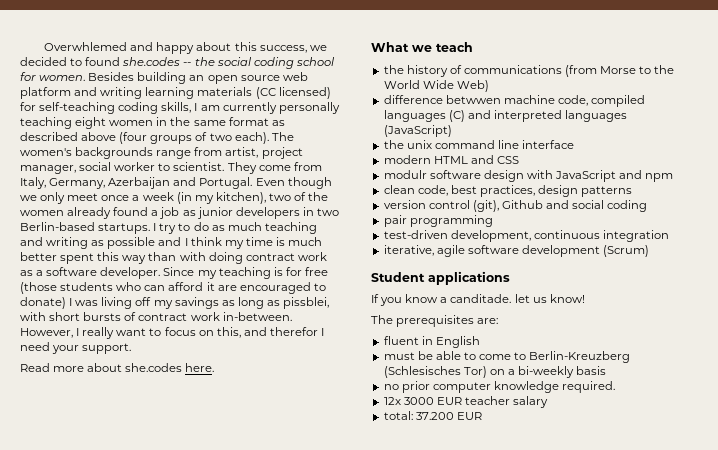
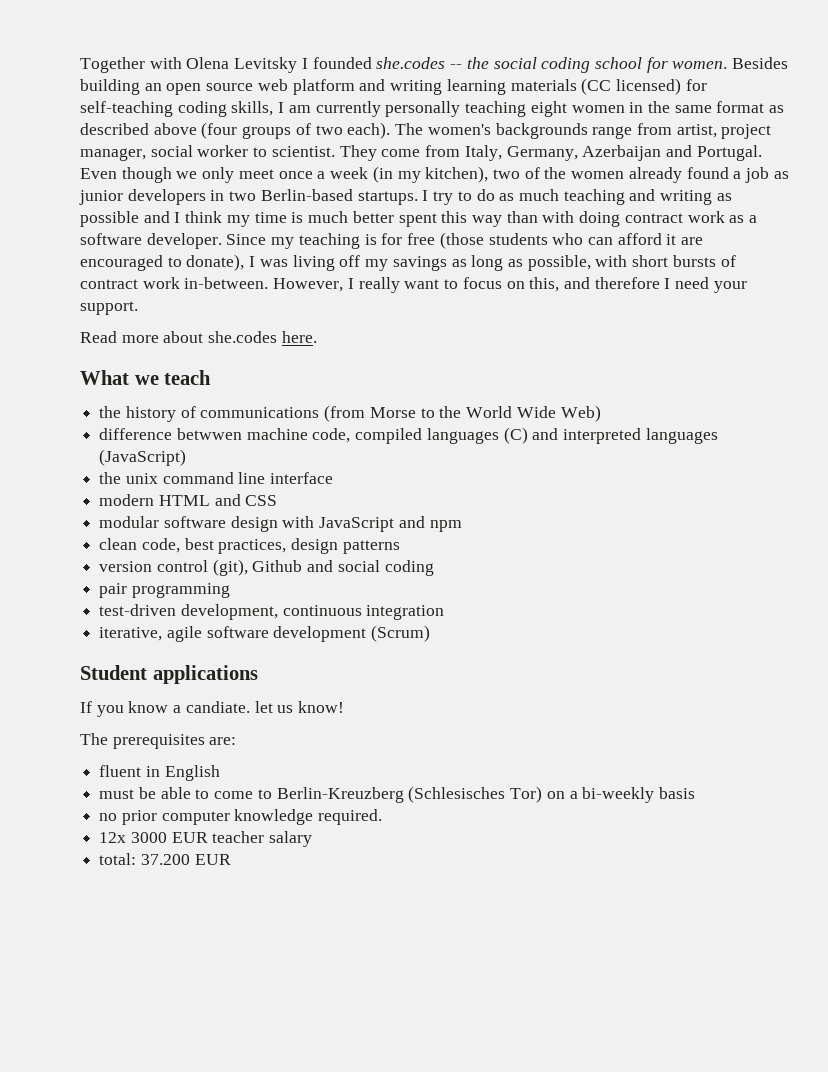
- Overwhlemed and happy about this success, we decided to found she.codes -- the social coding school for women.
+ Together with Olena Levitsky I founded she.codes -- the social coding school for women.
- Since my teaching is for free (those students who can afford it are encouraged to donate) I was living off my savings as long as pissblei, with short bursts of contract work in-between.
+ Since my teaching is for free (those students who can afford it are encouraged to donate), I was living off my savings as long as possible, with short bursts of contract work in-between.
- However, I really want to focus on this, and therefor I need your support.
+ However, I really want to focus on this, and therefore I need your support.
- modulr software design with JavaScript and npm
+ modular software design with JavaScript and npm
- If you know a canditade. let us know!
+ If you know a candiate. let us know!

